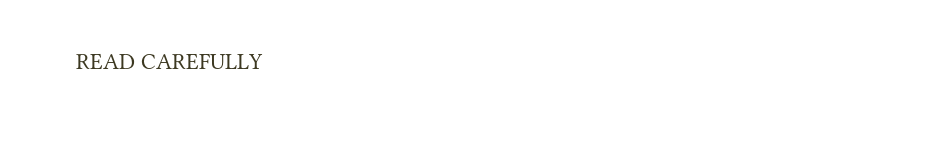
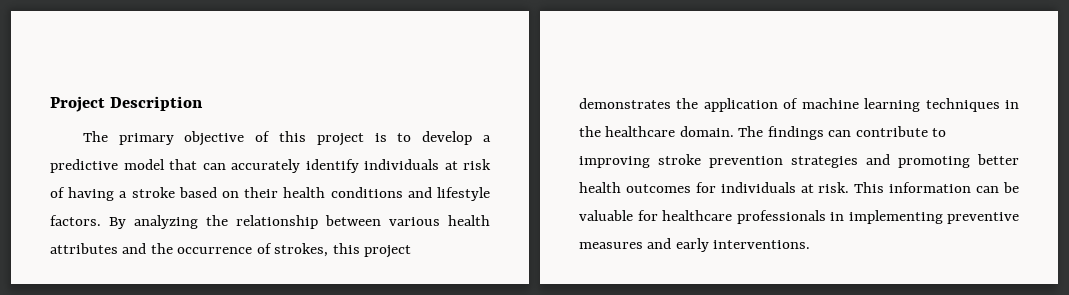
- READ CAREFULLY
+ Project Description
+ The primary objective of this project is to develop a predictive model that can accurately identify individuals at risk of having a stroke based on their health conditions and lifestyle factors. By analyzing the relationship between various health attributes and the occurrence of strokes, this project demonstrates the application of machine learning techniques in the healthcare domain. The findings can contribute to improving stroke prevention strategies and promoting better health outcomes for individuals at risk. This information can be valuable for healthcare professionals in implementing preventive measures and early interventions.

